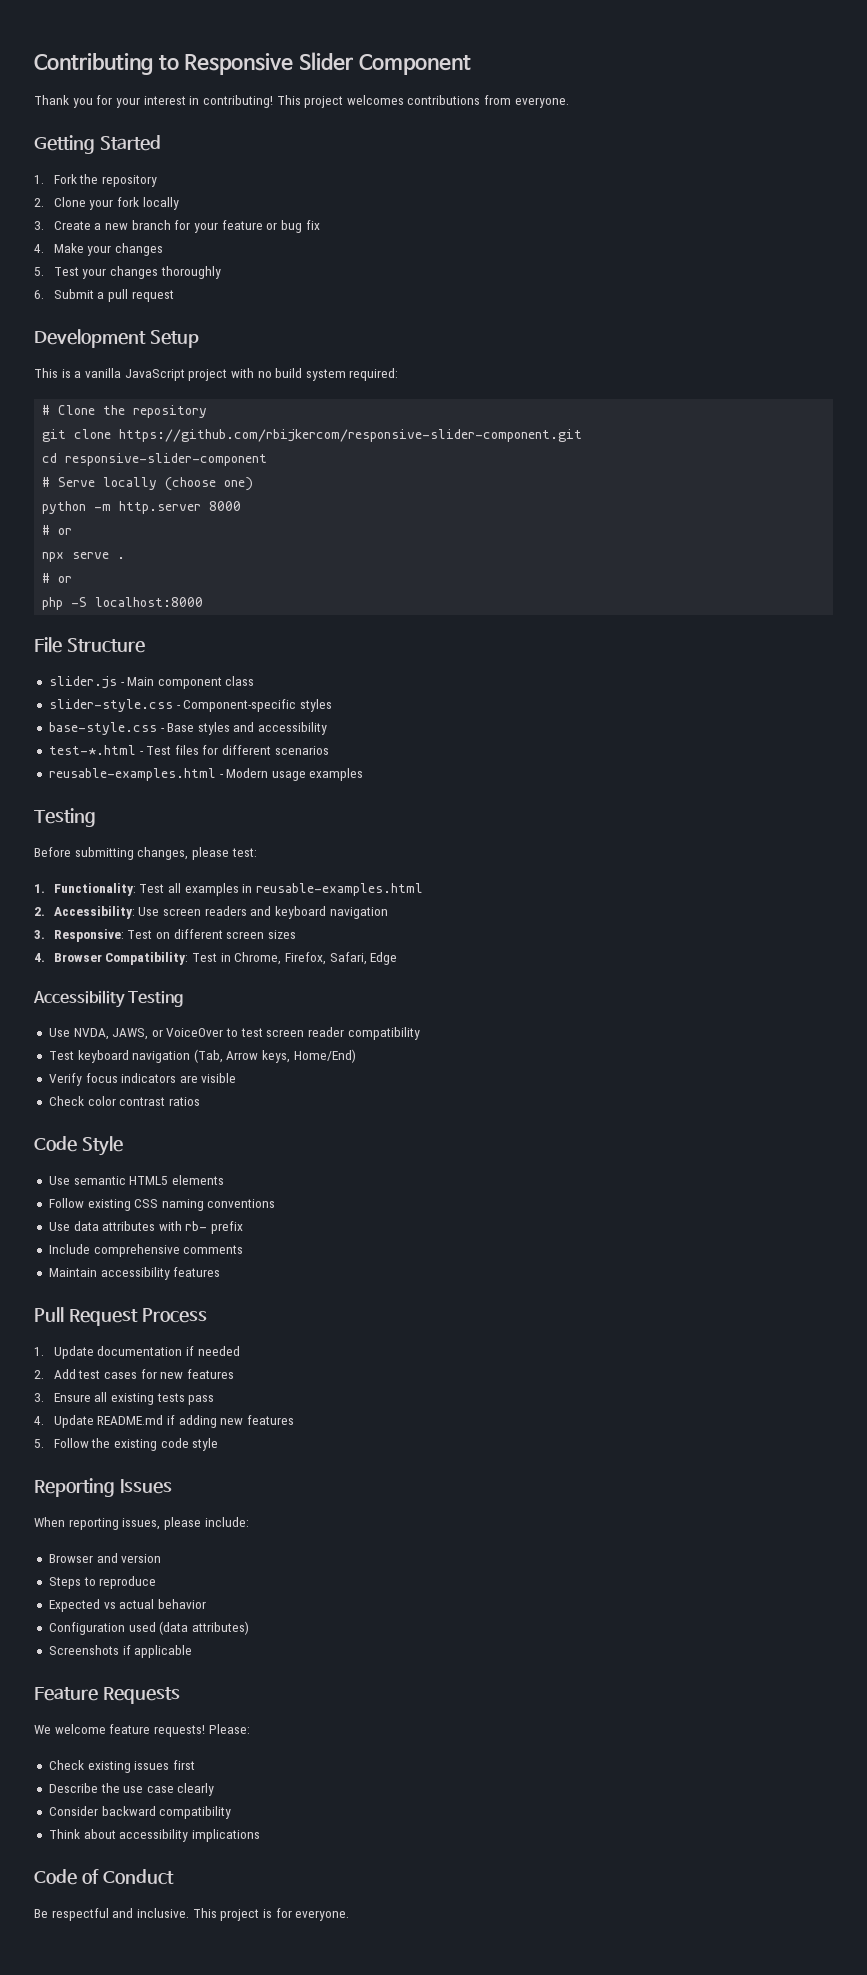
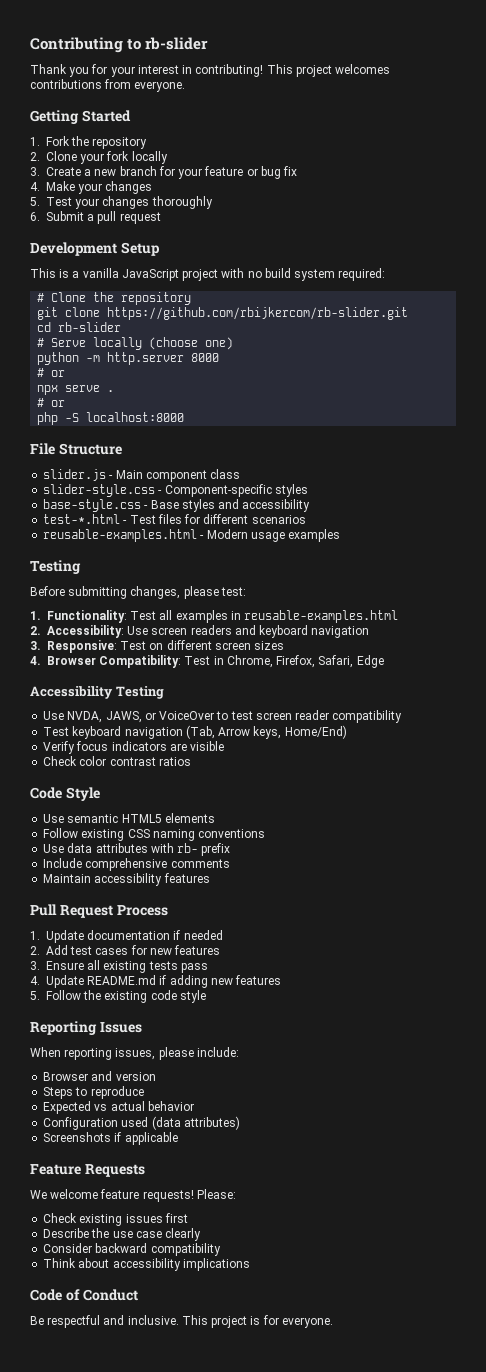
- Contributing to Responsive Slider Component
+ Contributing to rb-slider
- git clone https://github.com/rbijkercom/responsive-slider-component.git
+ git clone https://github.com/rbijkercom/rb-slider.git
- cd responsive-slider-component
+ cd rb-slider

